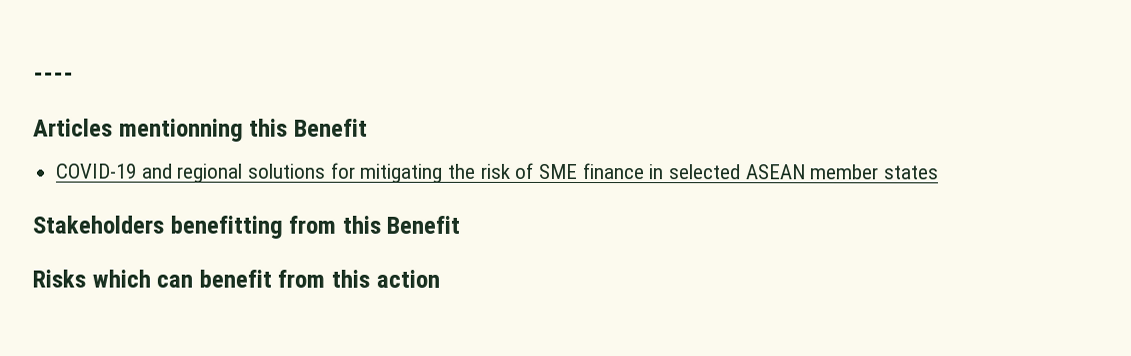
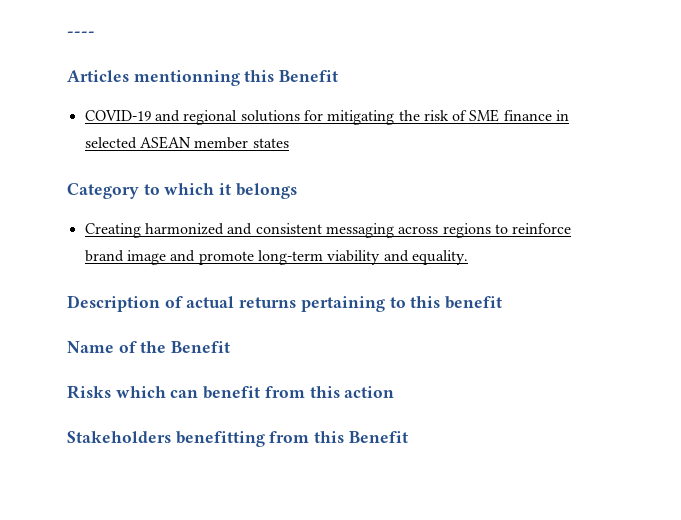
- Stakeholders benefitting from this Benefit
+ Category to which it belongs
+ Creating harmonized and consistent messaging across regions to reinforce brand image and promote long-term viability and equality.
+ Description of actual returns pertaining to this benefit
+ Name of the Benefit
+ Stakeholders benefitting from this Benefit

